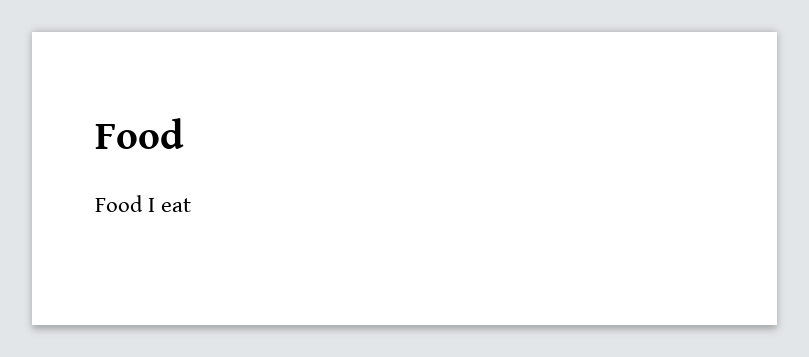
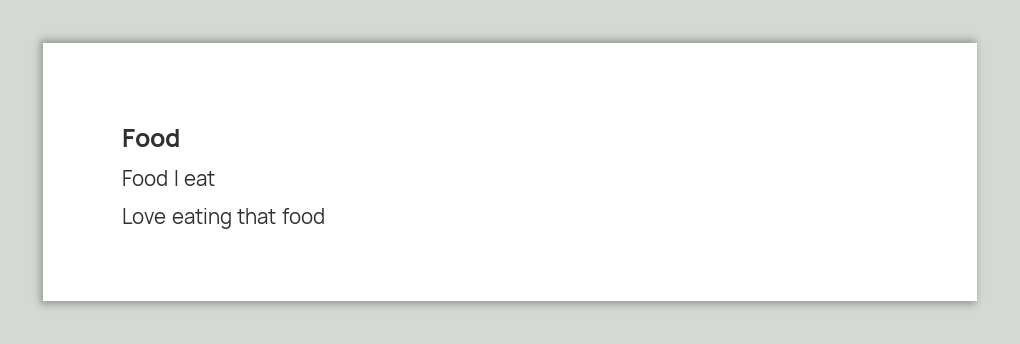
+ Love eating that food

